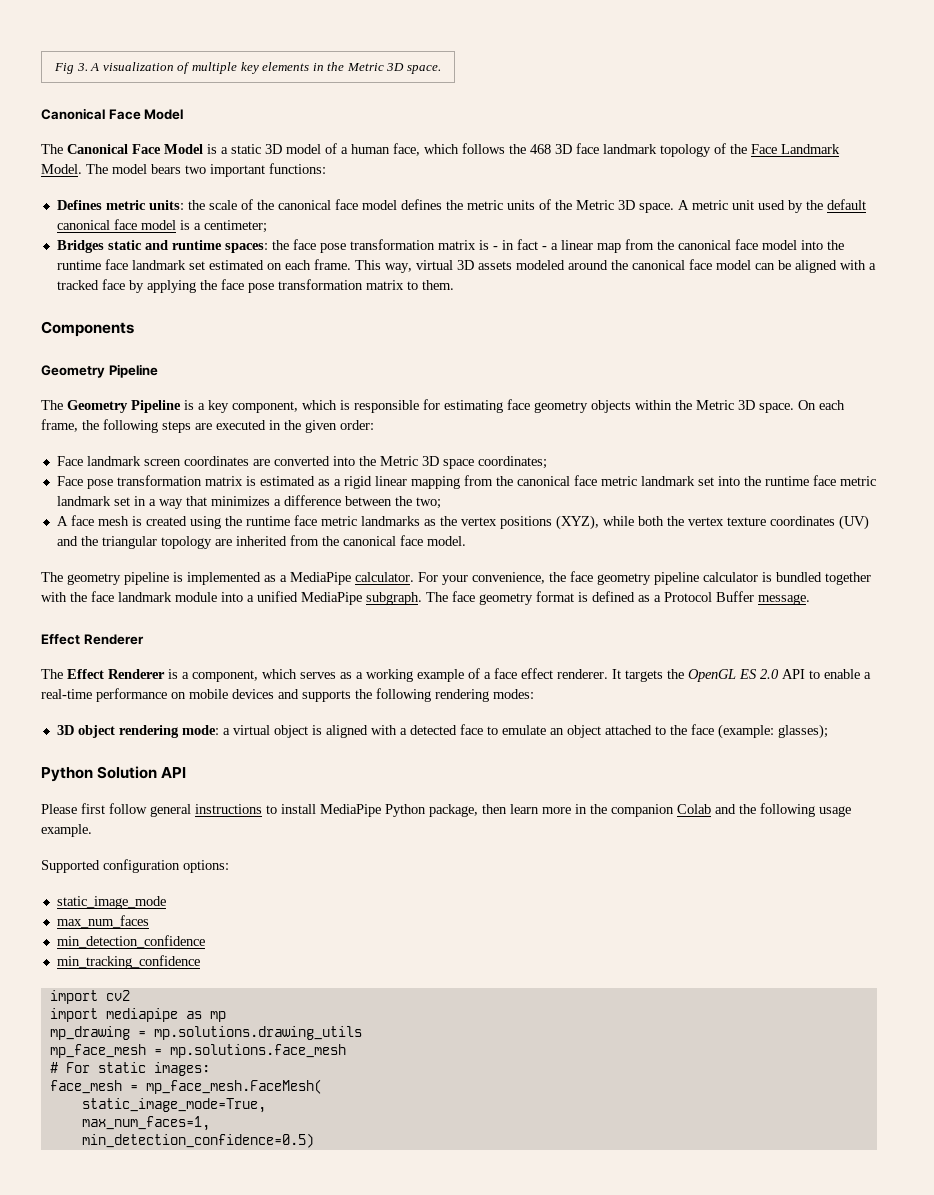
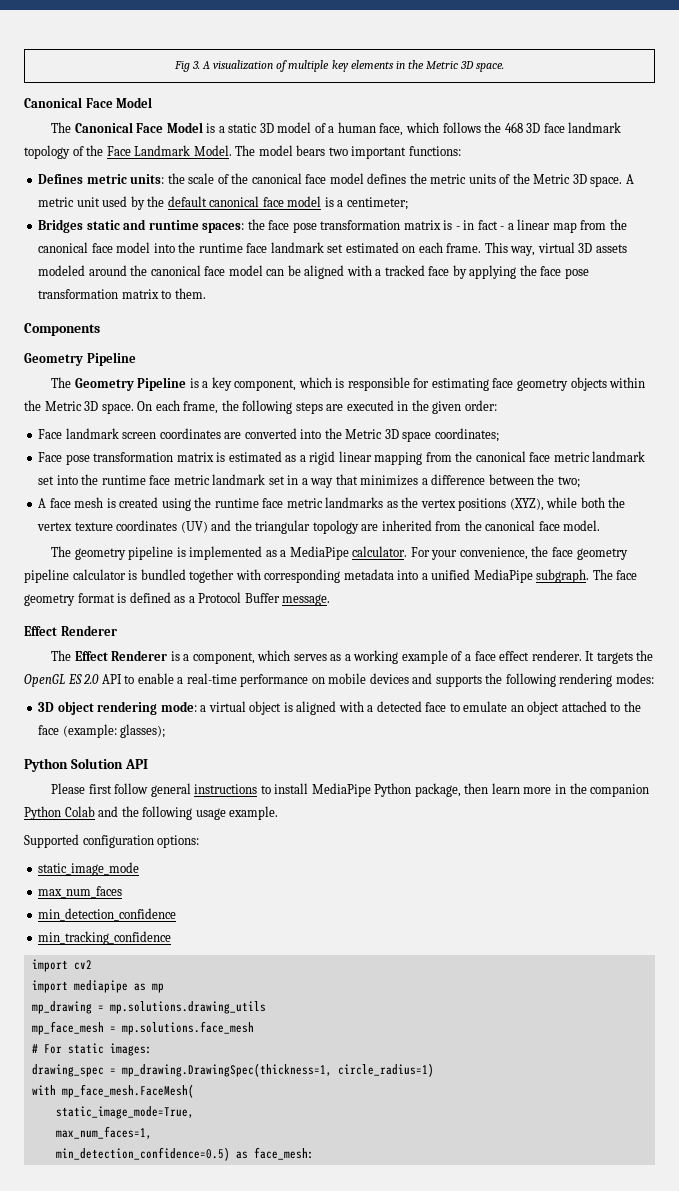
- For your convenience, the face geometry pipeline calculator is bundled together with the face landmark module into a unified MediaPipe subgraph.
+ For your convenience, the face geometry pipeline calculator is bundled together with corresponding metadata into a unified MediaPipe subgraph.
- Please first follow general instructions to install MediaPipe Python package, then learn more in the companion Colab and the following usage example.
+ Please first follow general instructions to install MediaPipe Python package, then learn more in the companion Python Colab and the following usage example.
- face_mesh = mp_face_mesh.FaceMesh(
+ drawing_spec = mp_drawing.DrawingSpec(thickness=1, circle_radius=1)
+ with mp_face_mesh.FaceMesh(
- min_detection_confidence=0.5)
+ min_detection_confidence=0.5) as face_mesh:

